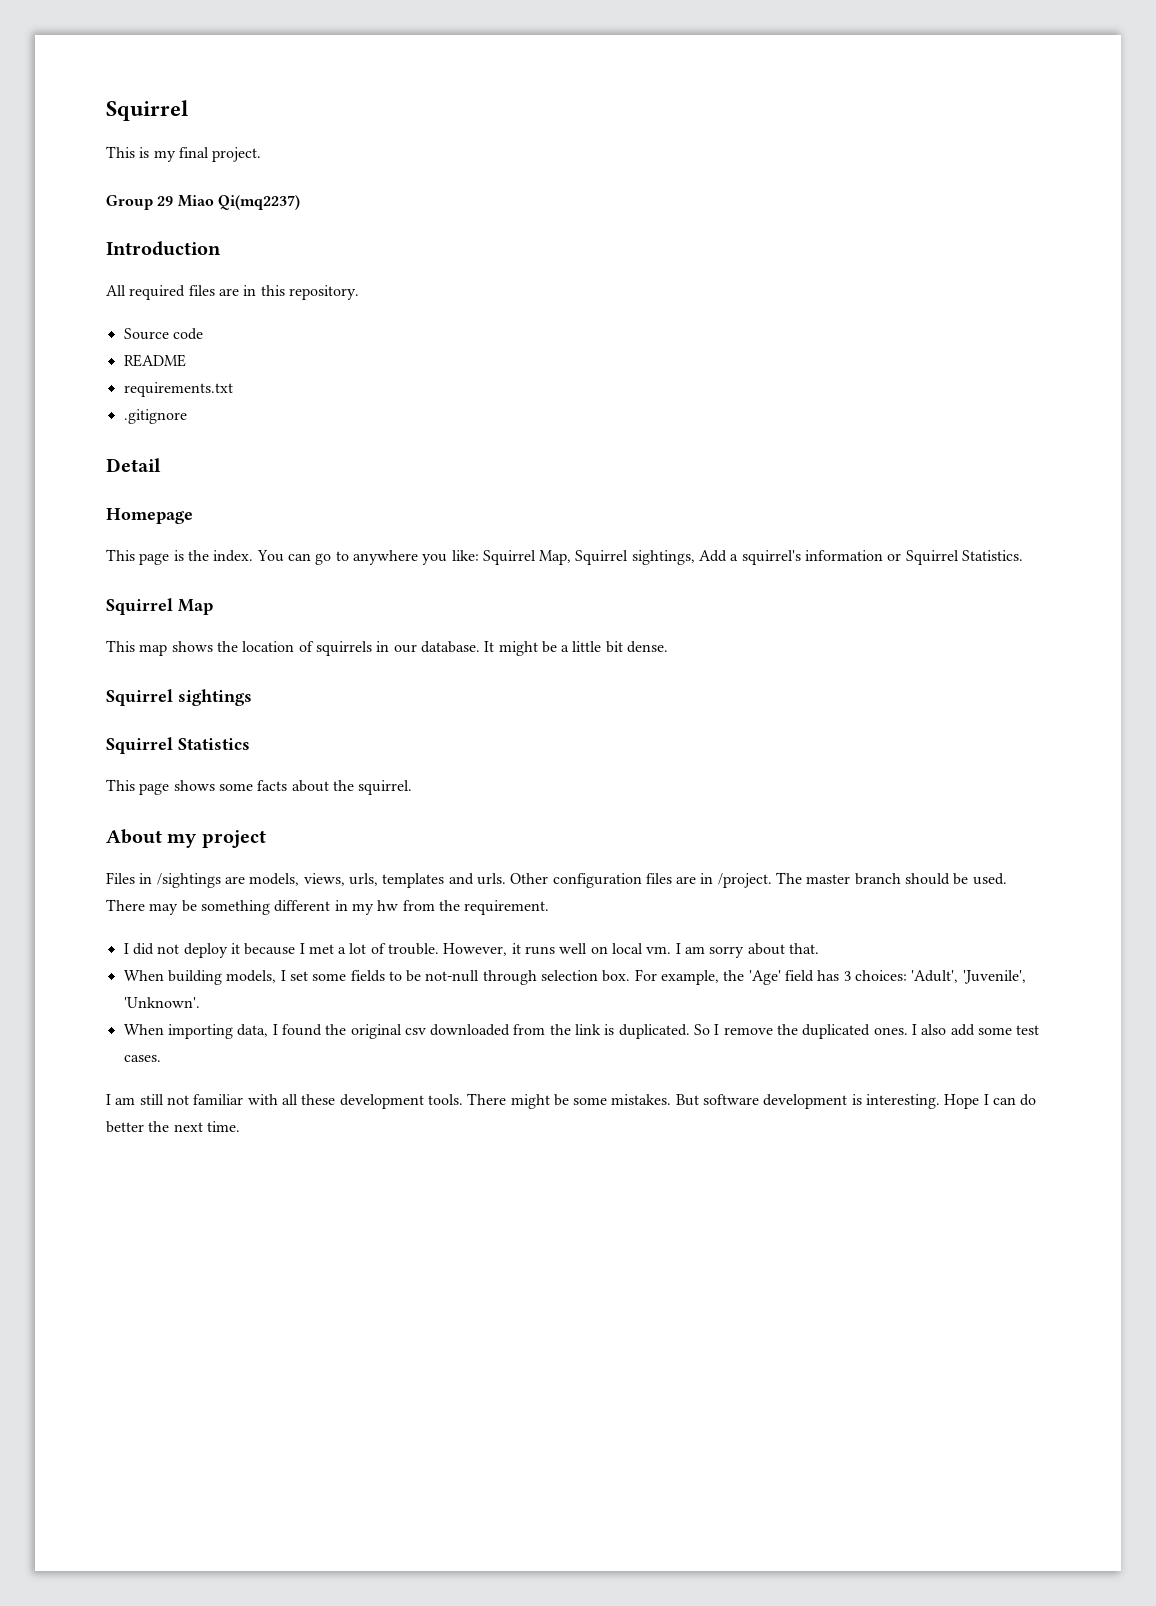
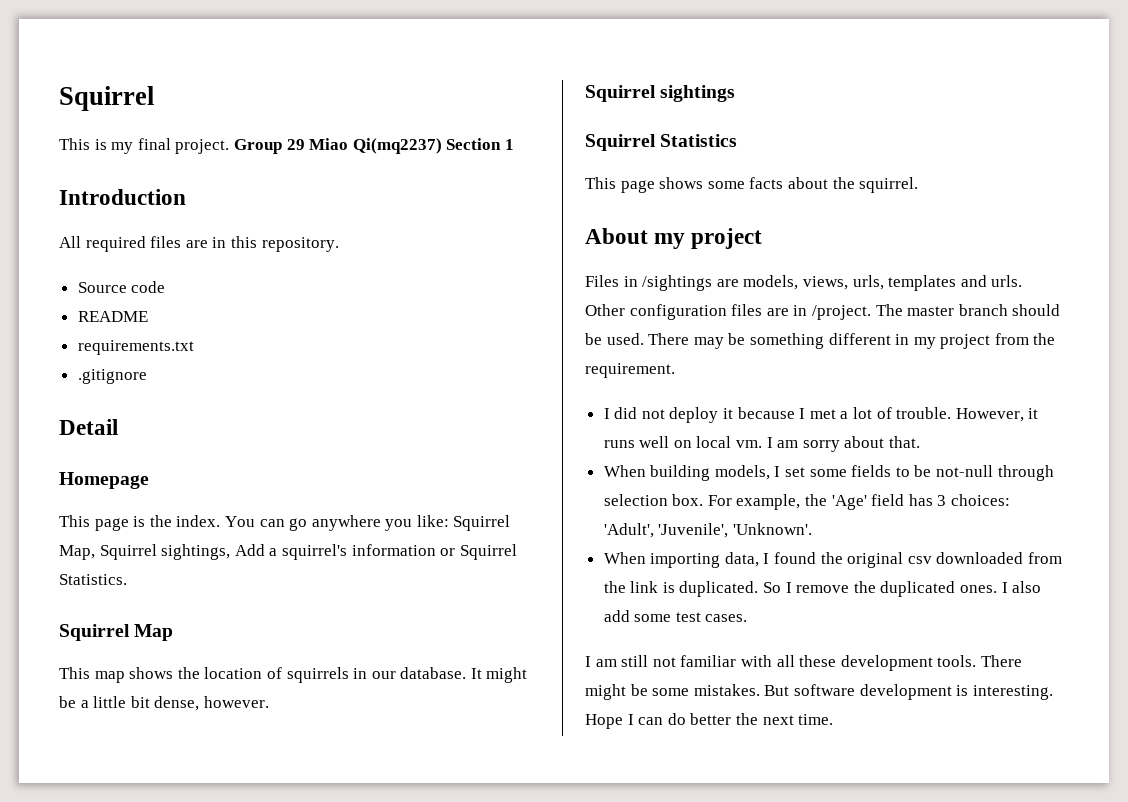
- This is my final project.
- Group 29 Miao Qi(mq2237)
+ This is my final project. Group 29 Miao Qi(mq2237) Section 1
- You can go to anywhere you like: Squirrel Map, Squirrel sightings, Add a squirrel's information or Squirrel Statistics.
+ You can go anywhere you like: Squirrel Map, Squirrel sightings, Add a squirrel's information or Squirrel Statistics.
- It might be a little bit dense.
+ It might be a little bit dense, however.
- There may be something different in my hw from the requirement.
+ There may be something different in my project from the requirement.

